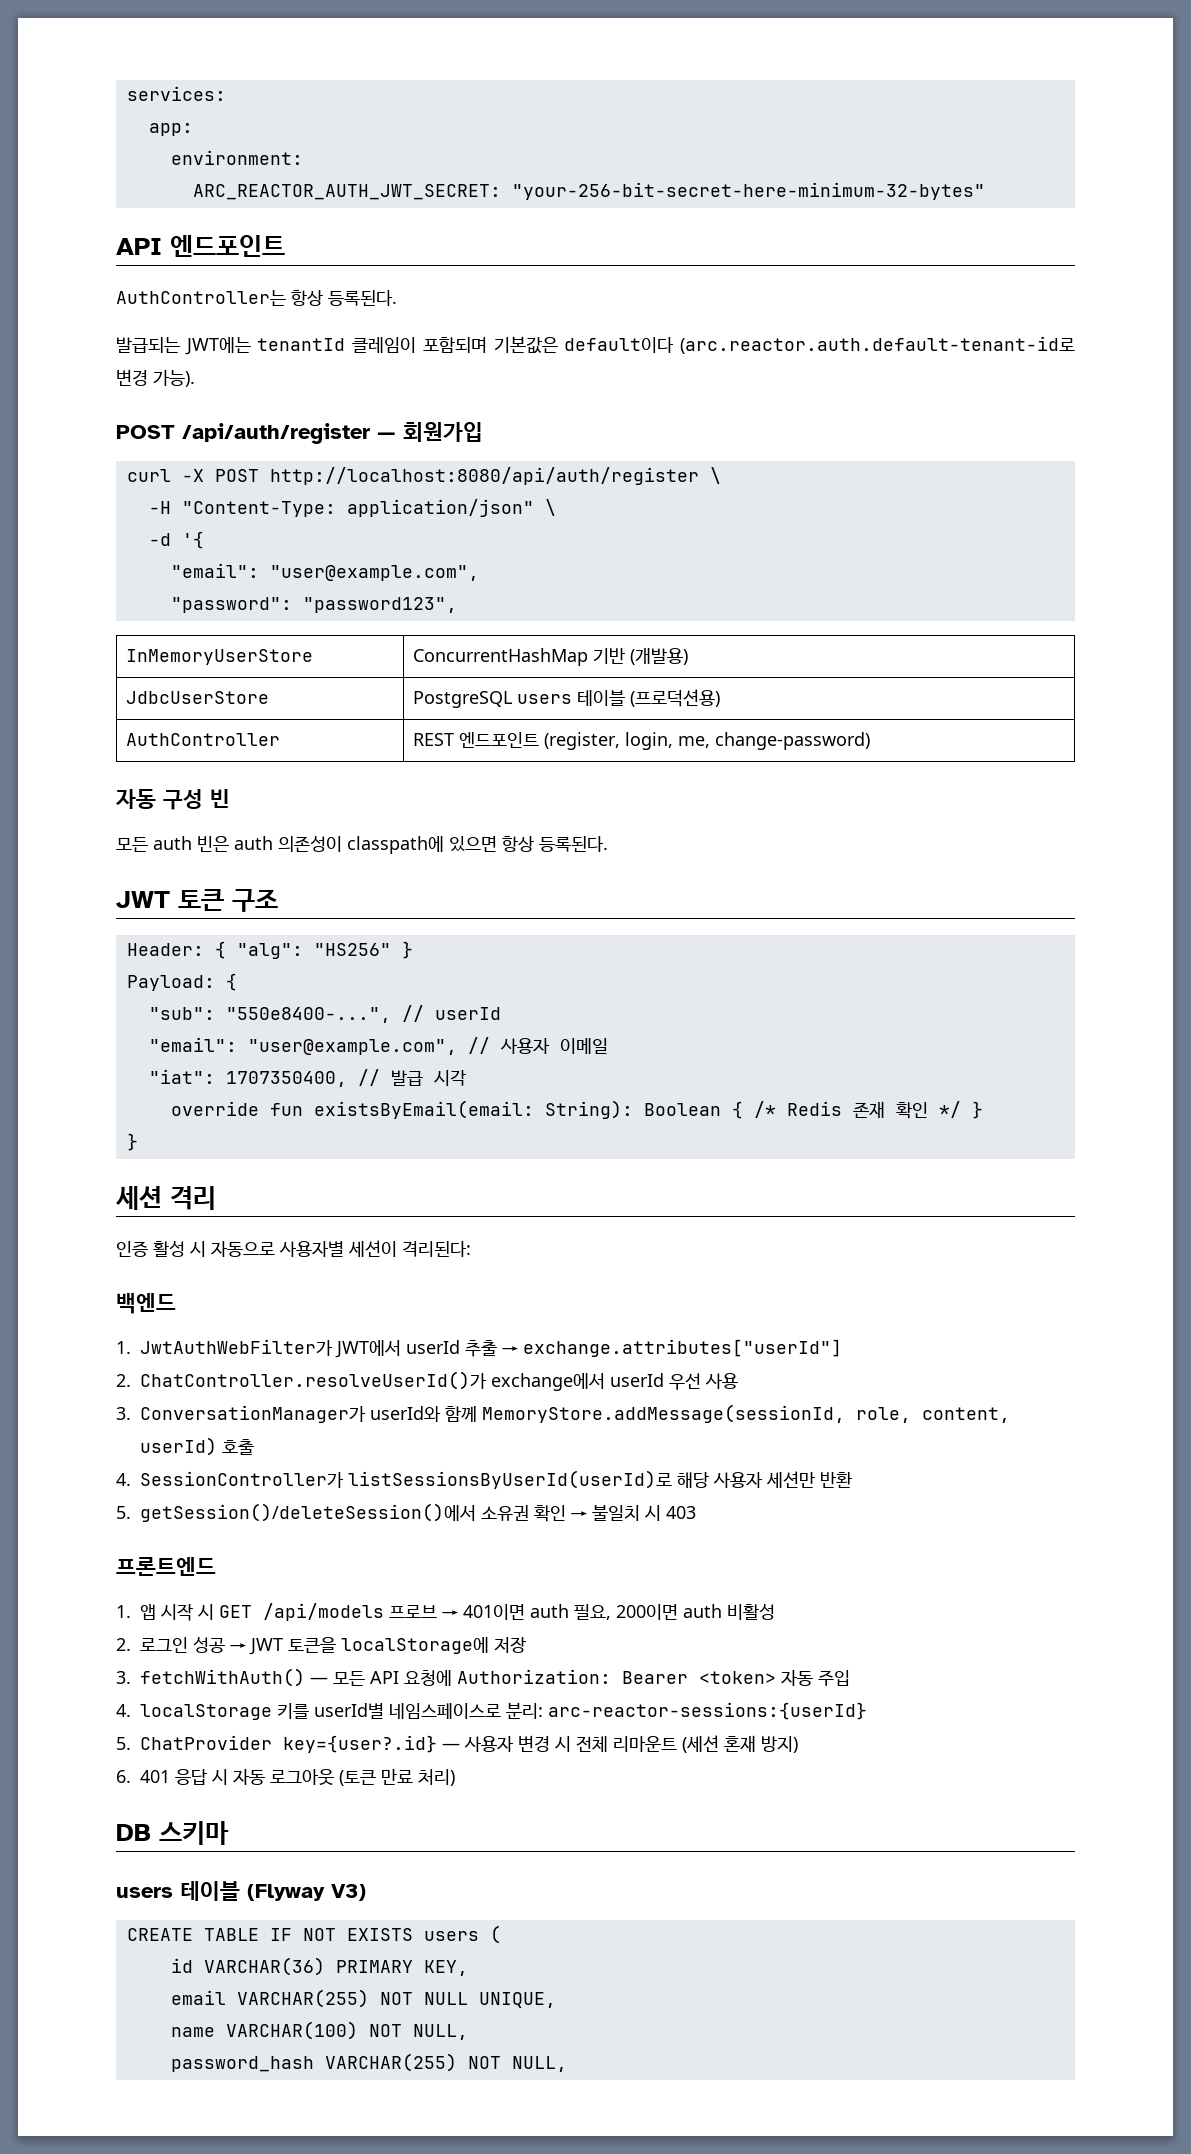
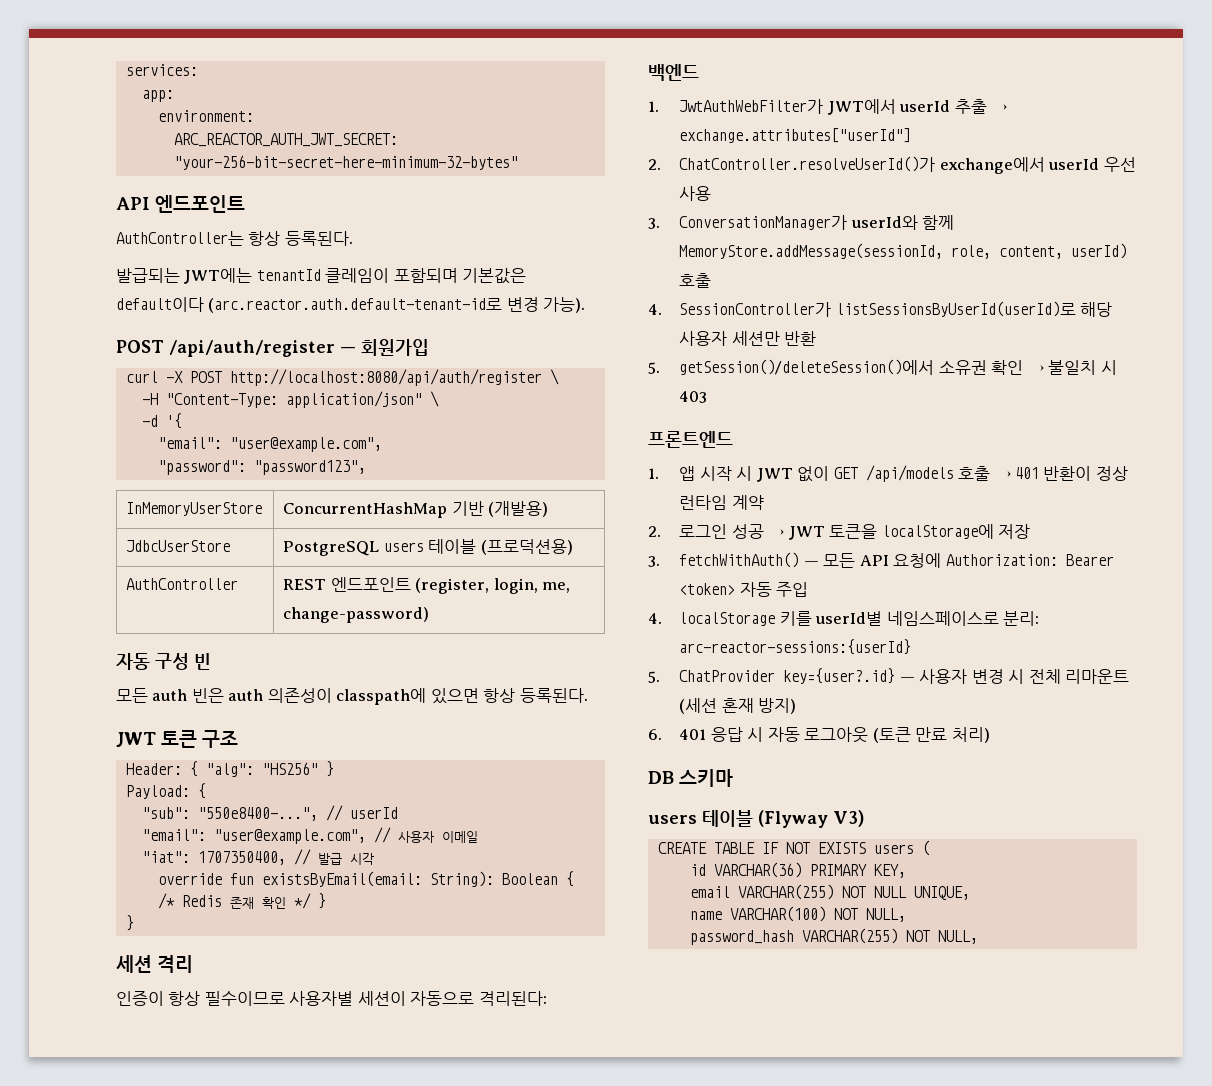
- 인증 활성 시 자동으로 사용자별 세션이 격리된다:
+ 인증이 항상 필수이므로 사용자별 세션이 자동으로 격리된다:
- 1. 앱 시작 시 GET /api/models 프로브 → 401이면 auth 필요, 200이면 auth 비활성
+ 1. 앱 시작 시 JWT 없이 GET /api/models 호출 → 401 반환이 정상 런타임 계약

